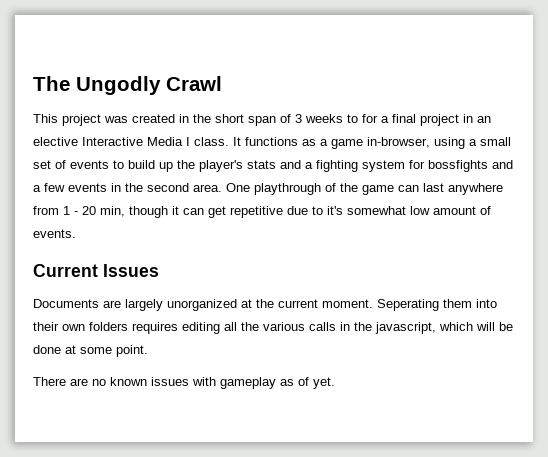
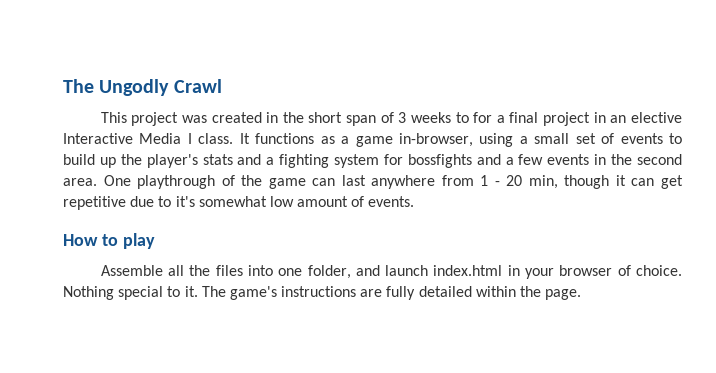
- Current Issues
- Documents are largely unorganized at the current moment. Seperating them into their own folders requires editing all the various calls in the javascript, which will be done at some point.
- There are no known issues with gameplay as of yet.
+ How to play
+ Assemble all the files into one folder, and launch index.html in your browser of choice. Nothing special to it. The game's instructions are fully detailed within the page.

